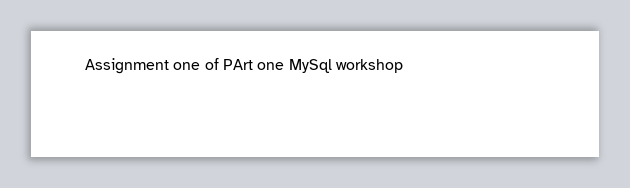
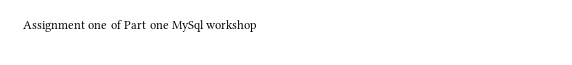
- Assignment one of PArt one MySql workshop
+ Assignment one of Part one MySql workshop

